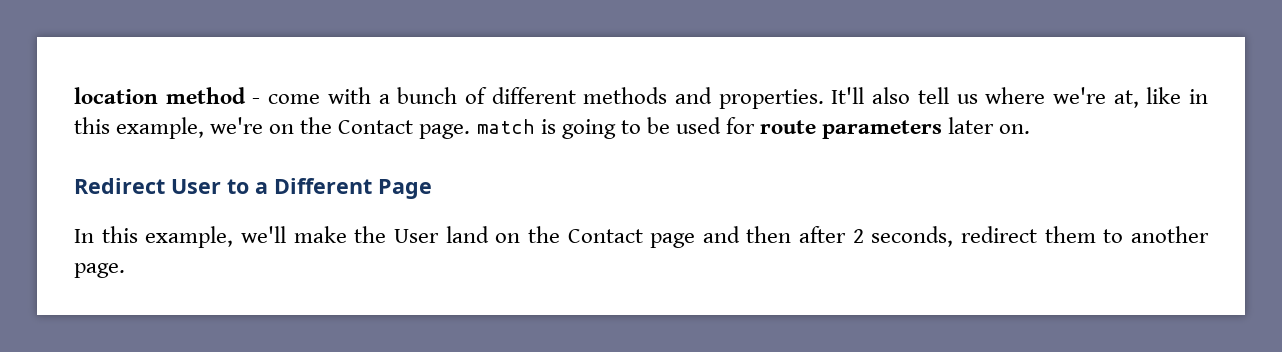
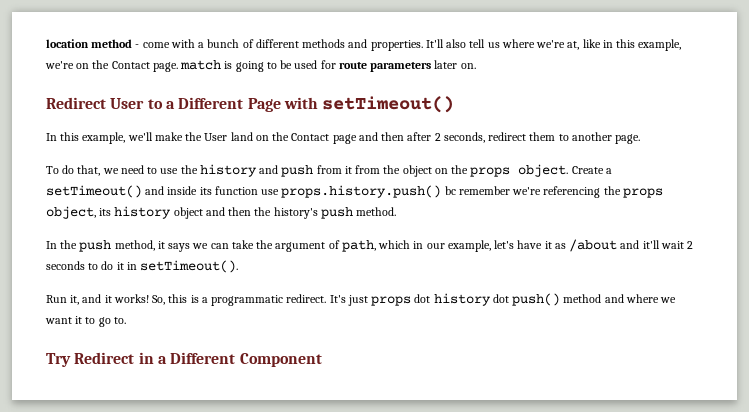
- Redirect User to a Different Page
+ Redirect User to a Different Page with setTimeout()
+ To do that, we need to use the history and push from it from the object on the props object. Create a setTimeout() and inside its function use props.history.push() bc remember we're referencing the props object, its history object and then the history's push method.
+ In the push method, it says we can take the argument of path, which in our example, let's have it as /about and it'll wait 2 seconds to do it in setTimeout().
+ Run it, and it works! So, this is a programmatic redirect. It's just props dot history dot push() method and where we want it to go to.
+ Try Redirect in a Different Component

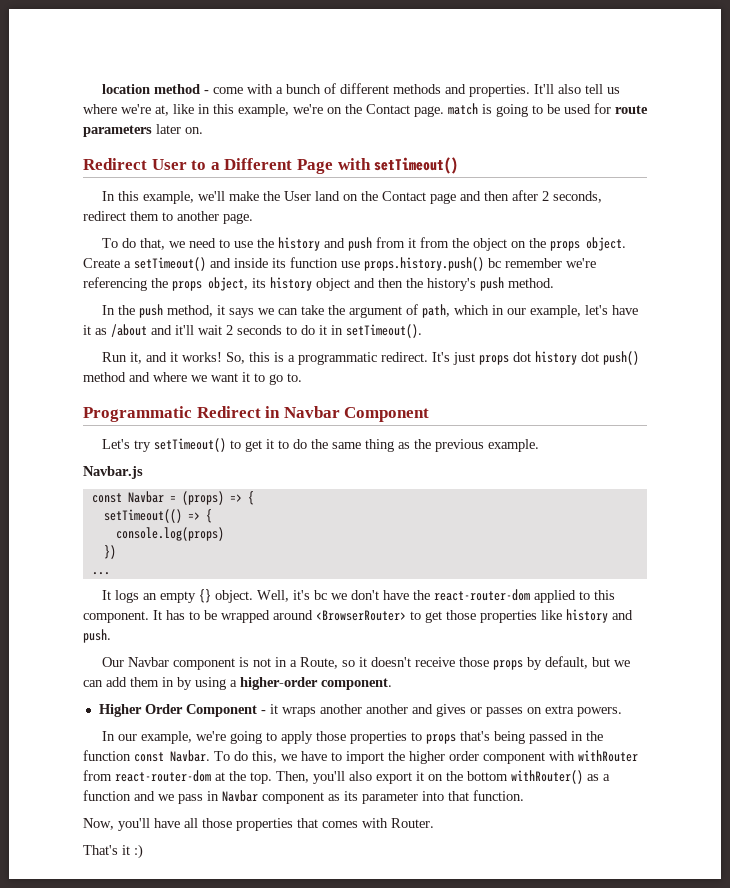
- Try Redirect in a Different Component
+ Programmatic Redirect in Navbar Component
+ Let's try setTimeout() to get it to do the same thing as the previous example.
+ Navbar.js
+ const Navbar = (props) => {
+ setTimeout(() => {
+ console.log(props)
+ })
+ ...
+ It logs an empty {} object. Well, it's bc we don't have the react-router-dom applied to this component. It has to be wrapped around <BrowserRouter> to get those properties like history and push.
+ Our Navbar component is not in a Route, so it doesn't receive those props by default, but we can add them in by using a higher-order component.
+ Higher Order Component - it wraps another another and gives or passes on extra powers.
+ In our example, we're going to apply those properties to props that's being passed in the function const Navbar. To do this, we have to import the higher order component with withRouter from react-router-dom at the top. Then, you'll also export it on the bottom withRouter() as a function and we pass in Navbar component as its parameter into that function.
+ Now, you'll have all those properties that comes with Router.
+ That's it :)

